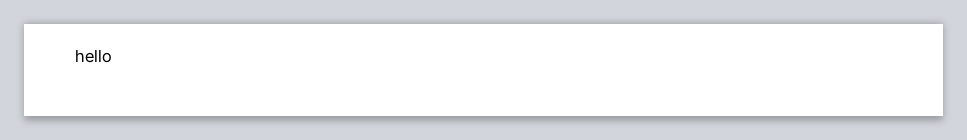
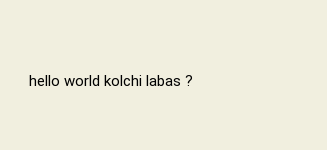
- hello
+ hello world kolchi labas ?

